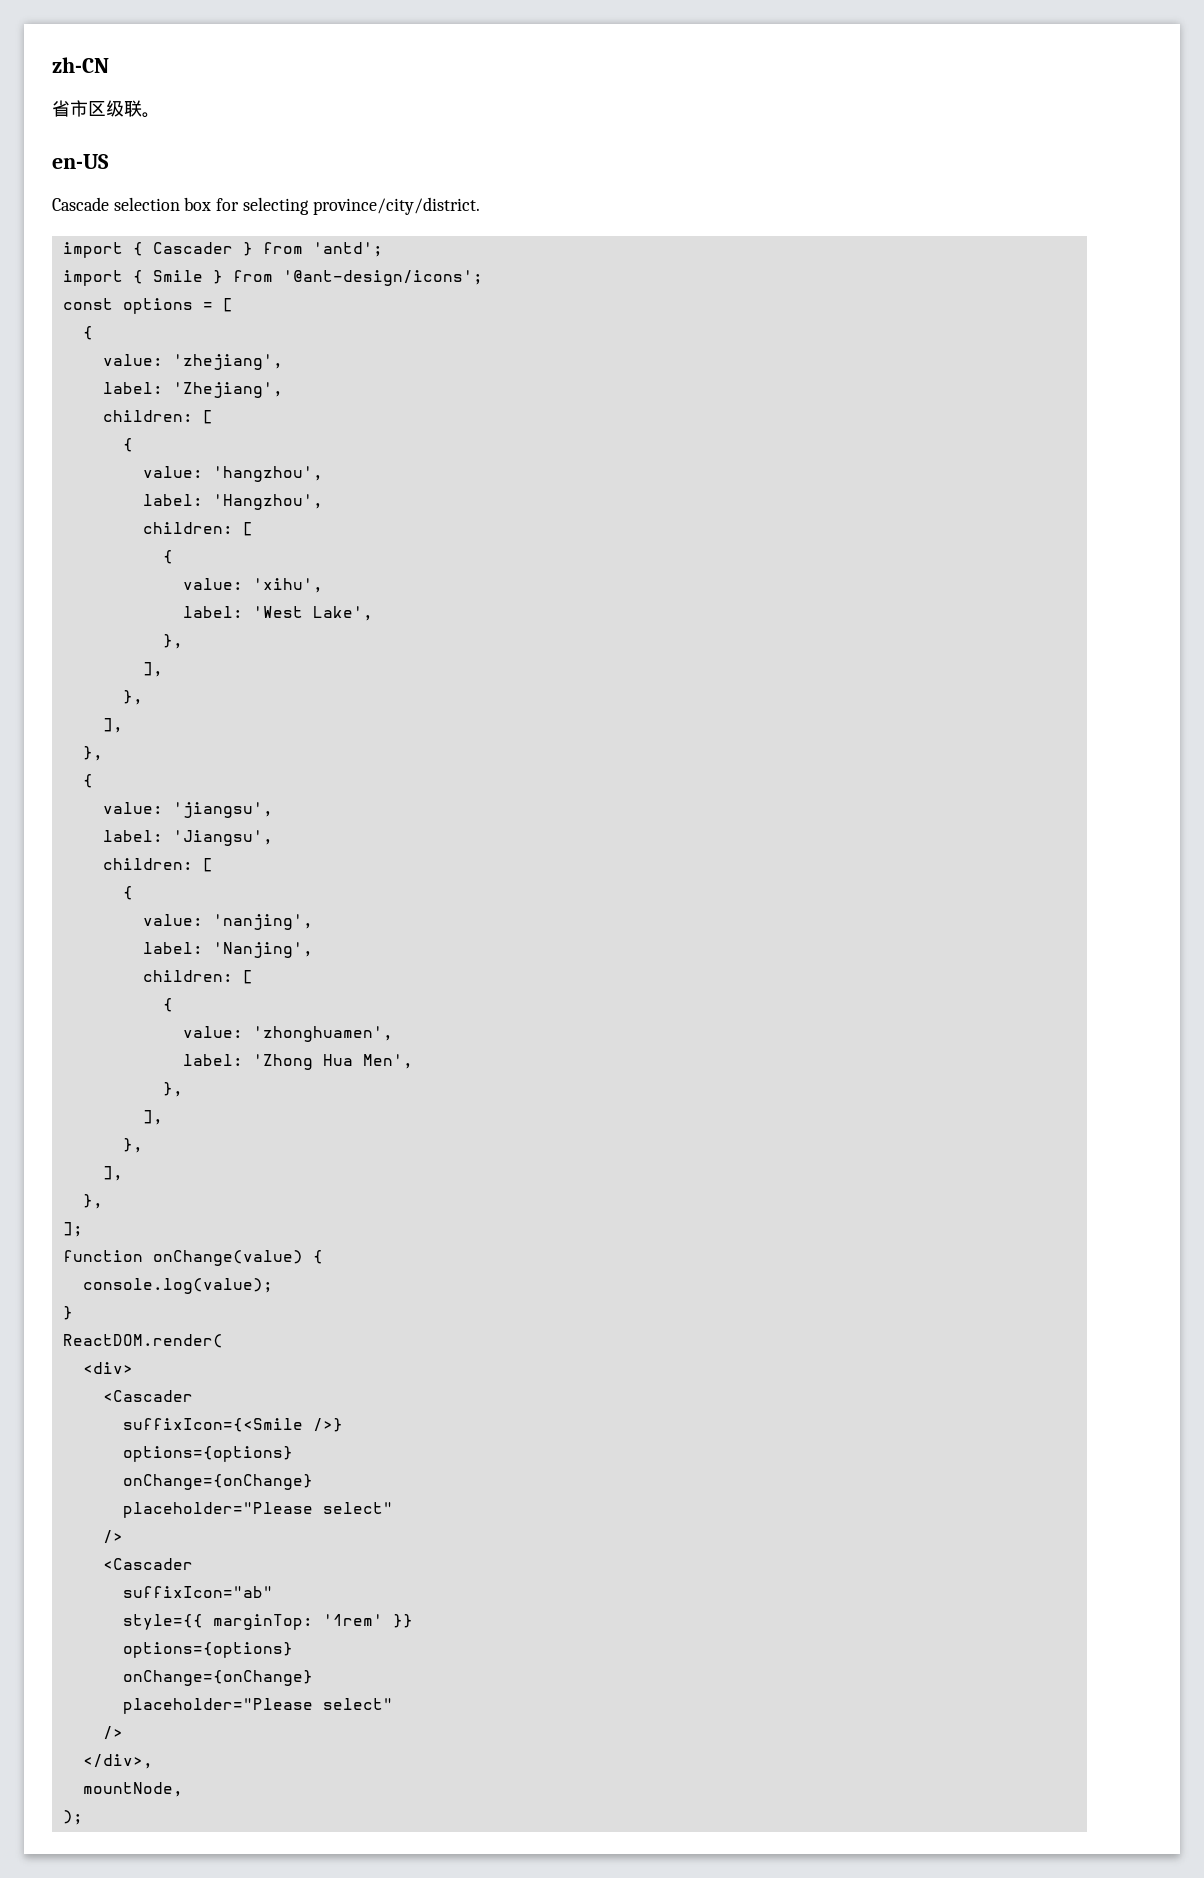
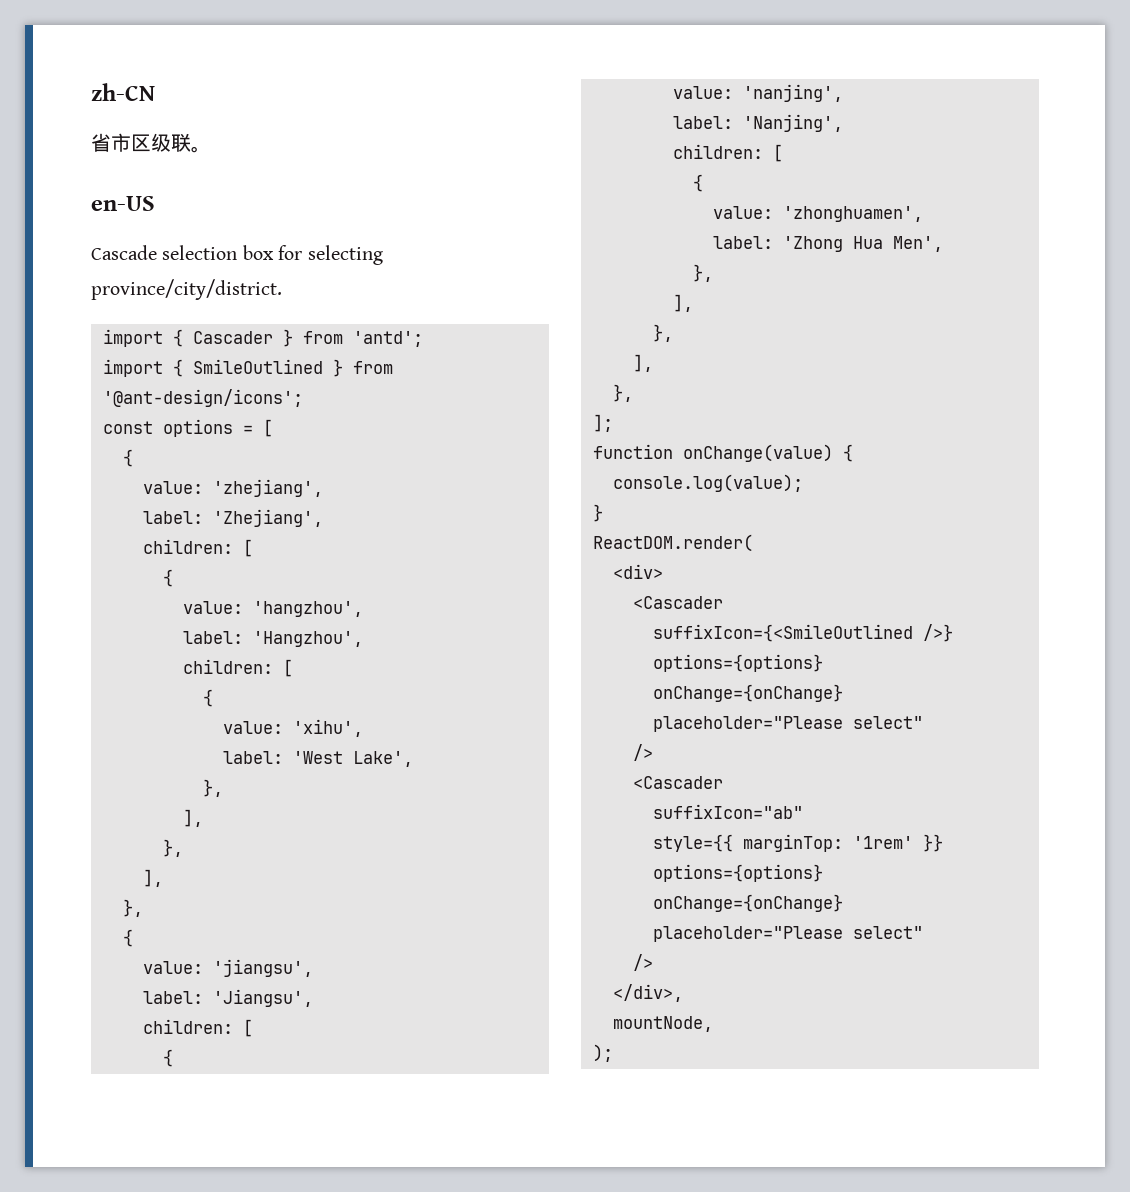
- import { Smile } from '@ant-design/icons';
+ import { SmileOutlined } from '@ant-design/icons';
- suffixIcon={<Smile />}
+ suffixIcon={<SmileOutlined />}

